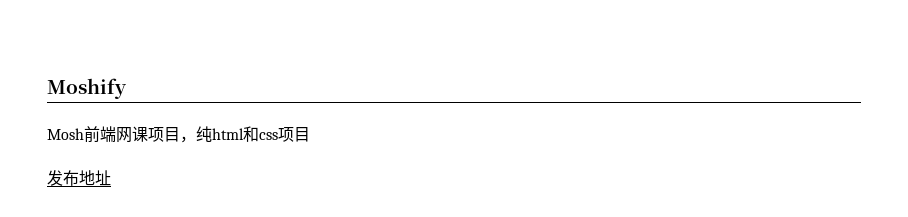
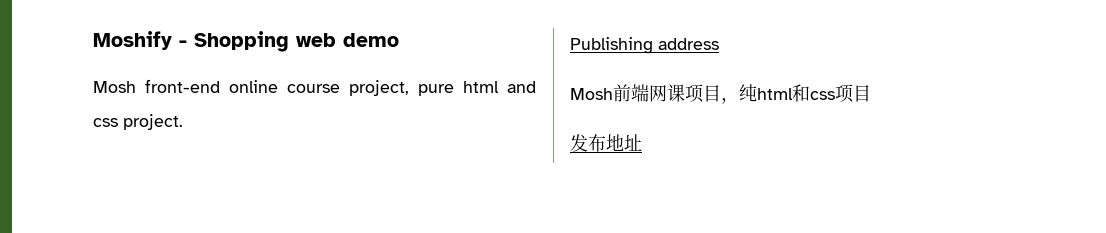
- Moshify
+ Moshify - Shopping web demo
+ Mosh front-end online course project, pure html and css project.
+ Publishing address

